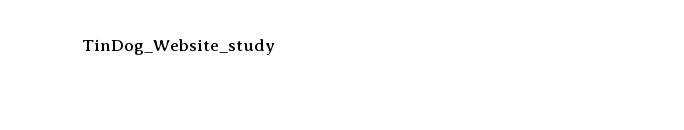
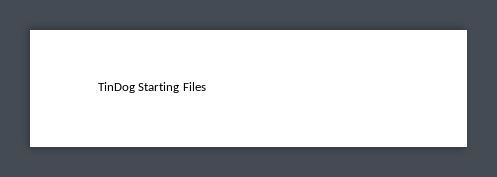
- TinDog_Website_study
+ TinDog Starting Files

